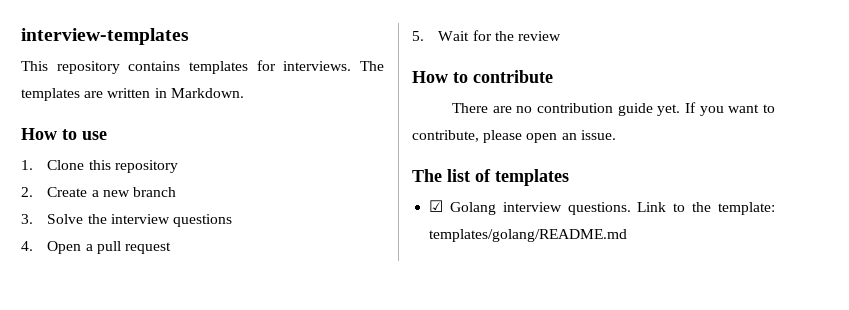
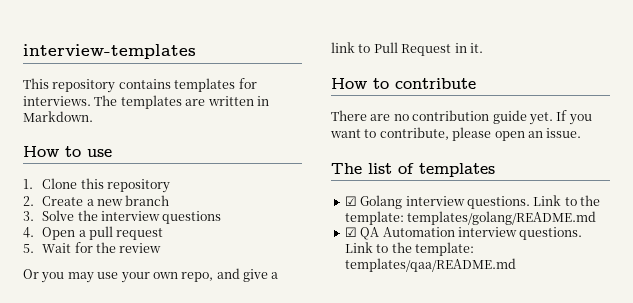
+ Or you may use your own repo, and give a link to Pull Request in it.
+ ☑ QA Automation interview questions. Link to the template: templates/qaa/README.md

